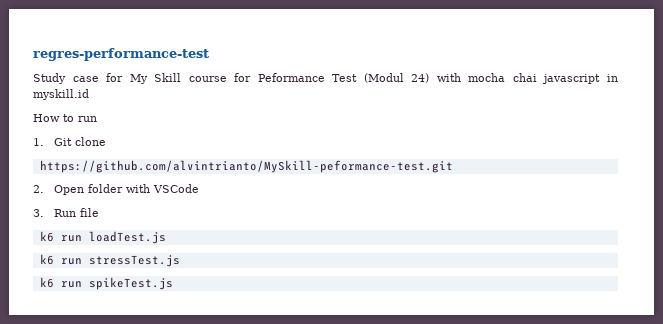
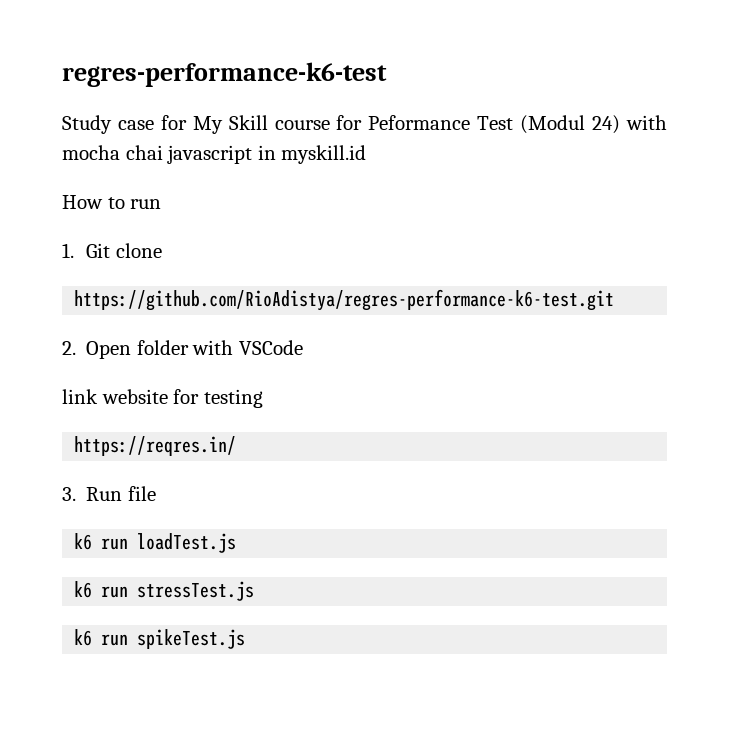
- regres-performance-test
+ regres-performance-k6-test
- https://github.com/alvintrianto/MySkill-peformance-test.git
+ https://github.com/RioAdistya/regres-performance-k6-test.git
+ link website for testing
+ https://reqres.in/

